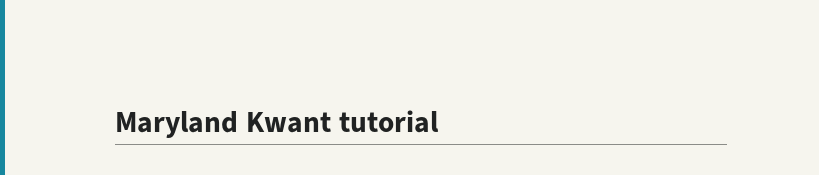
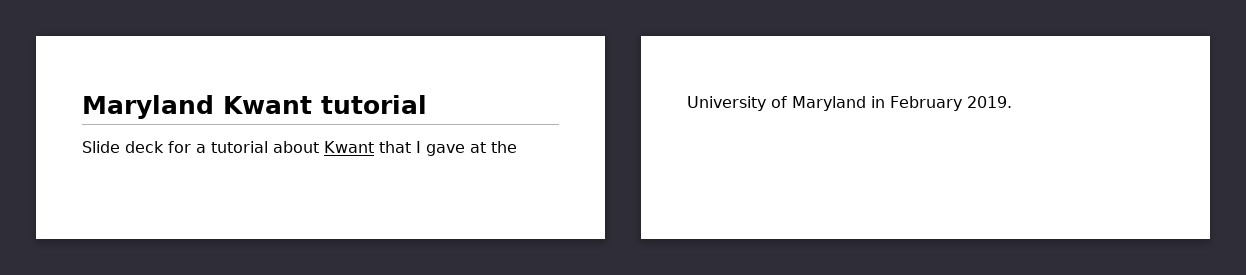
+ Slide deck for a tutorial about Kwant that I gave at the University of Maryland in February 2019.

